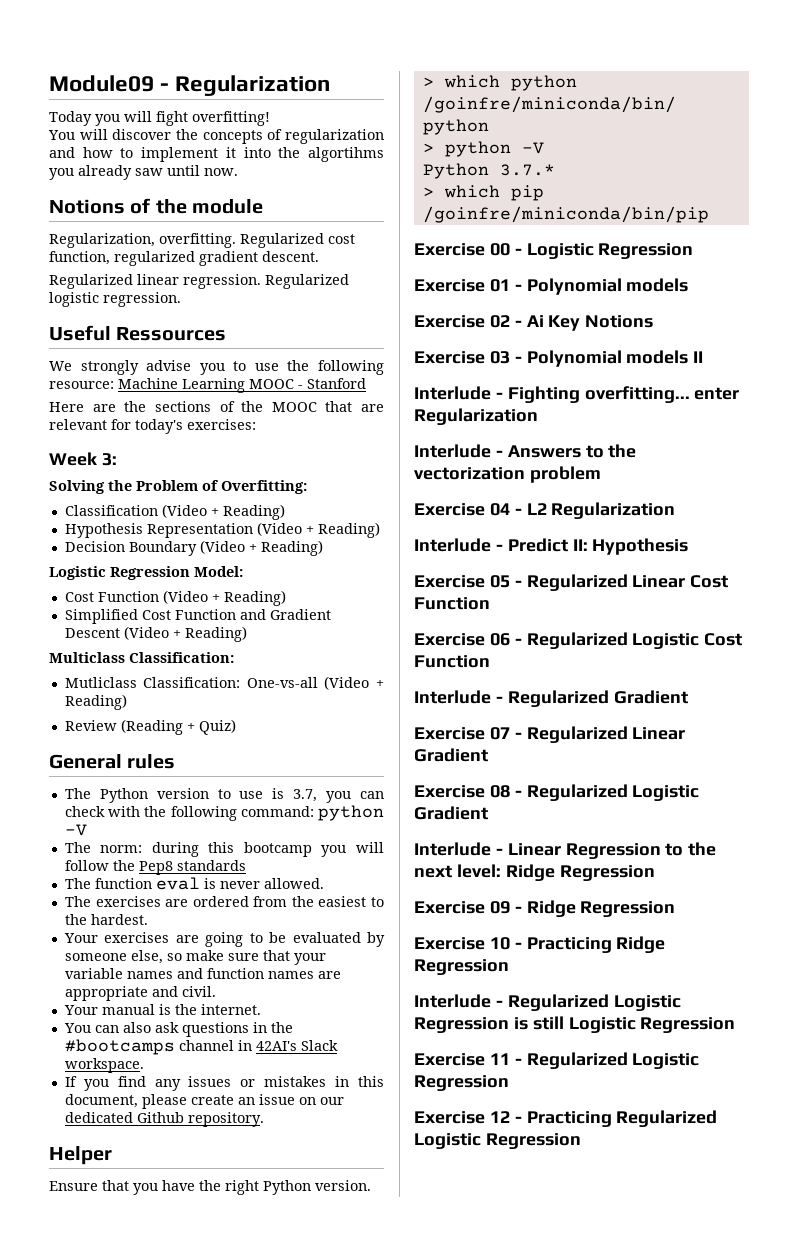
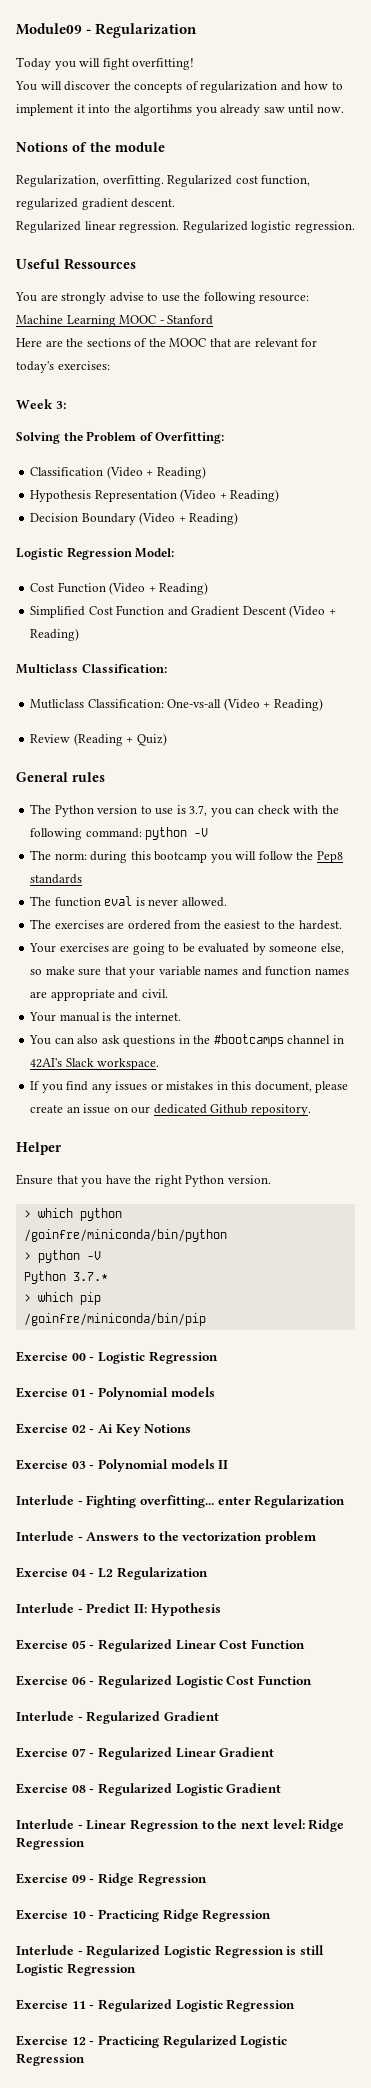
- We strongly advise you to use the following resource: Machine Learning MOOC - Stanford
+ You are strongly advise to use the following resource: Machine Learning MOOC - Stanford

